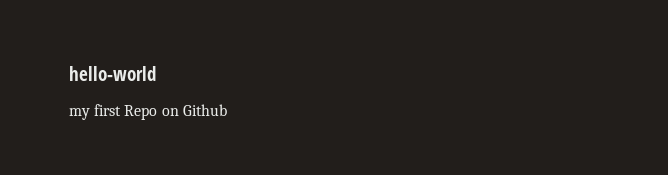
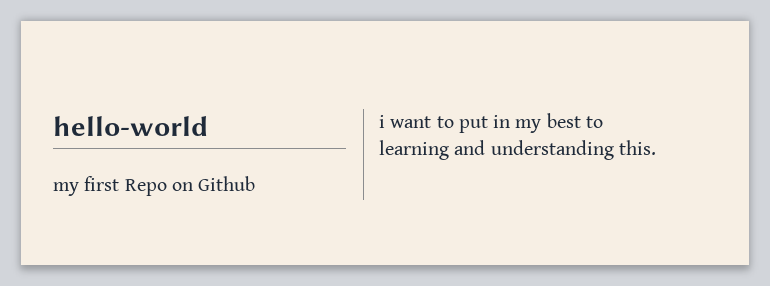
+ i want to put in my best to learning and understanding this.

